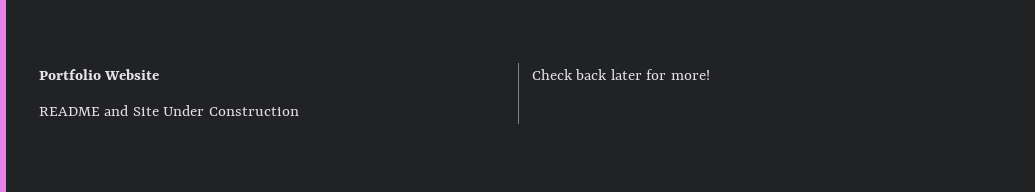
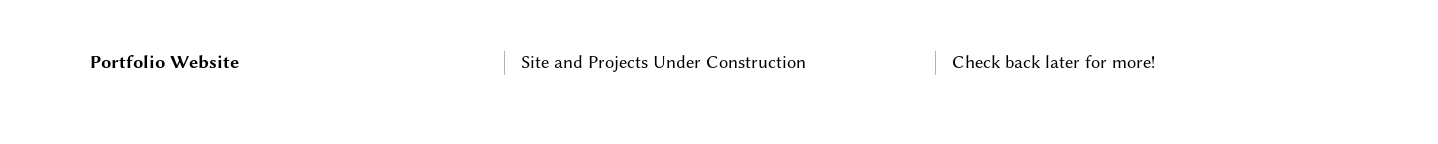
- README and Site Under Construction
+ Site and Projects Under Construction

